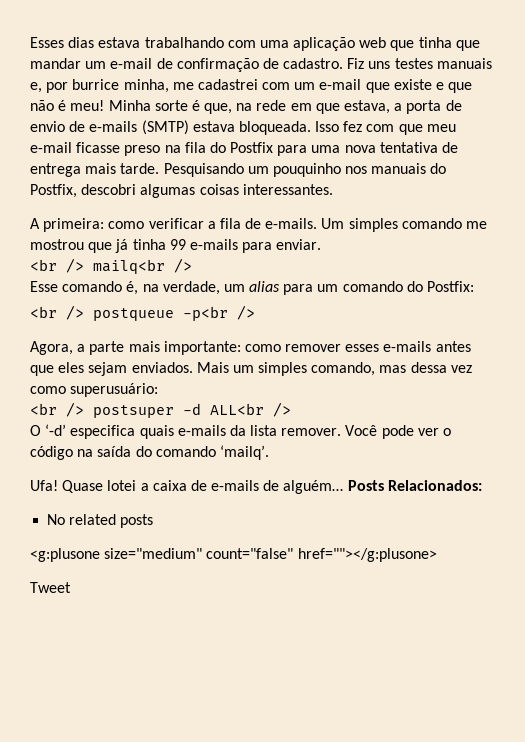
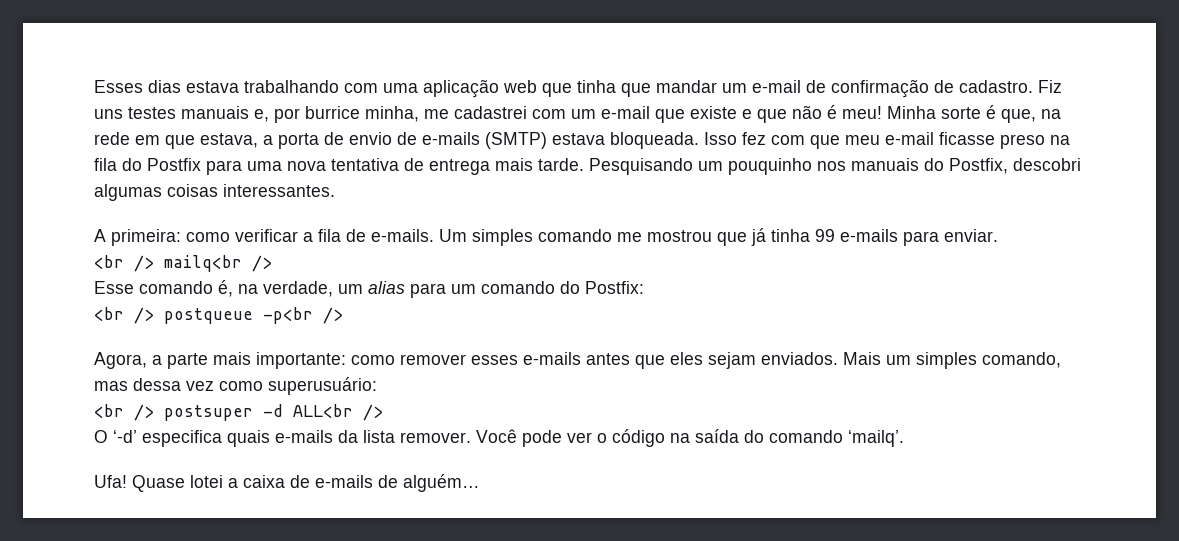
- Posts Relacionados:
- No related posts
- <g:plusone size="medium" count="false" href=""></g:plusone>
- Tweet

